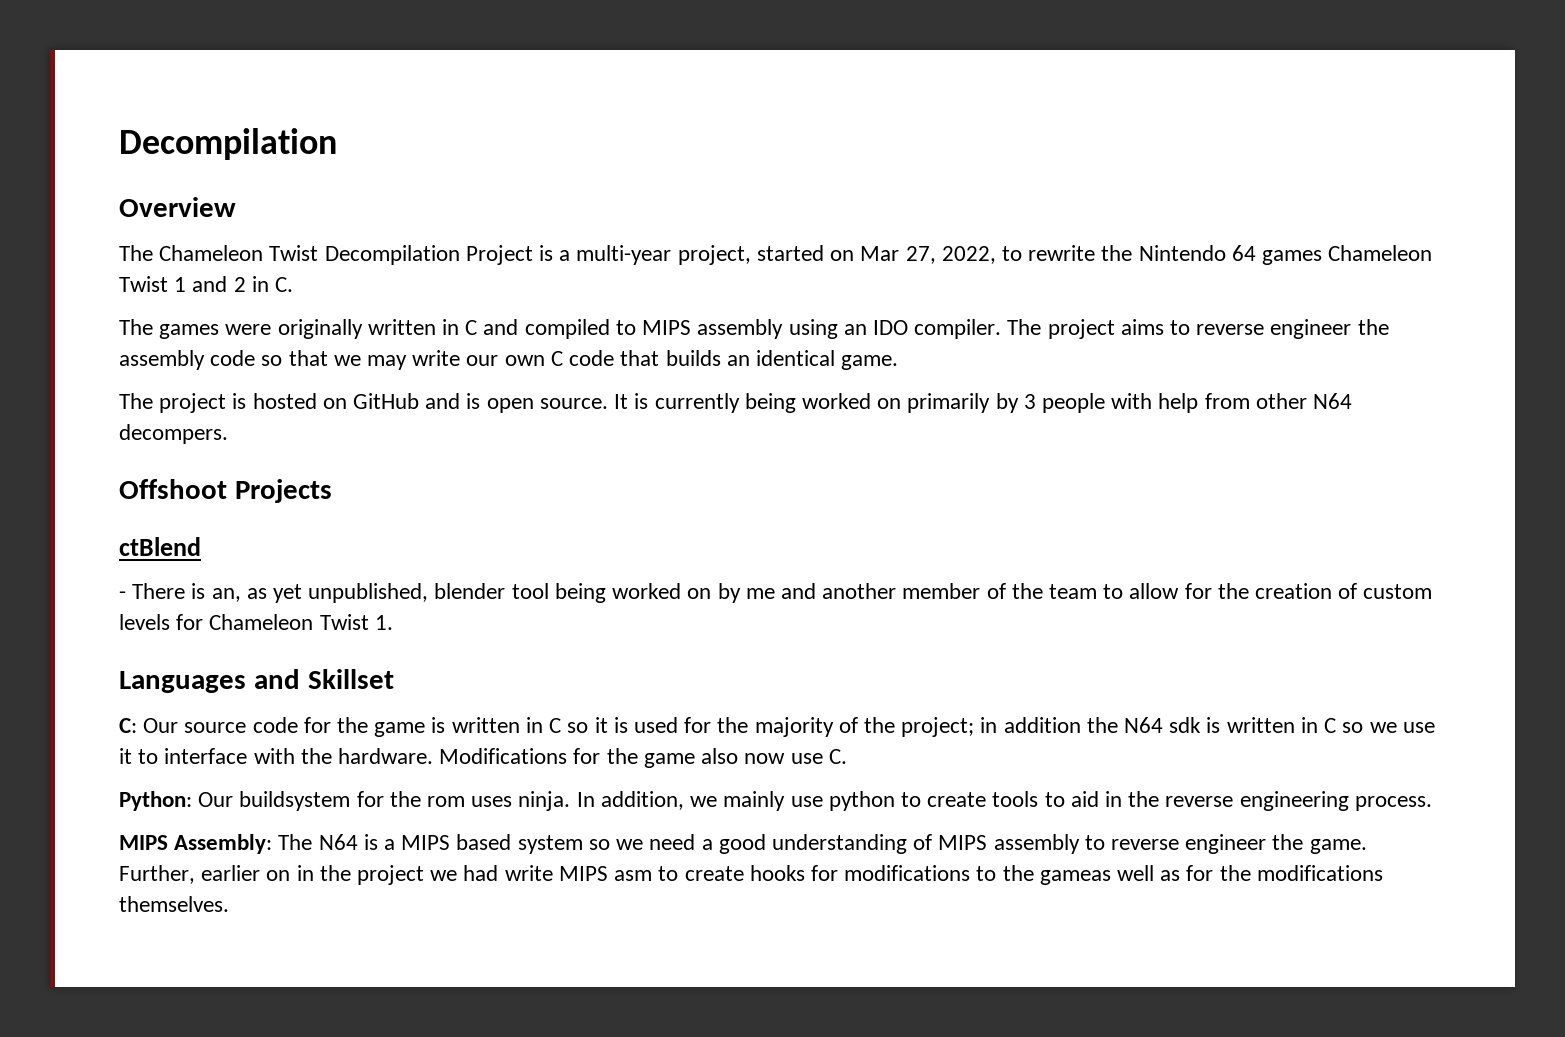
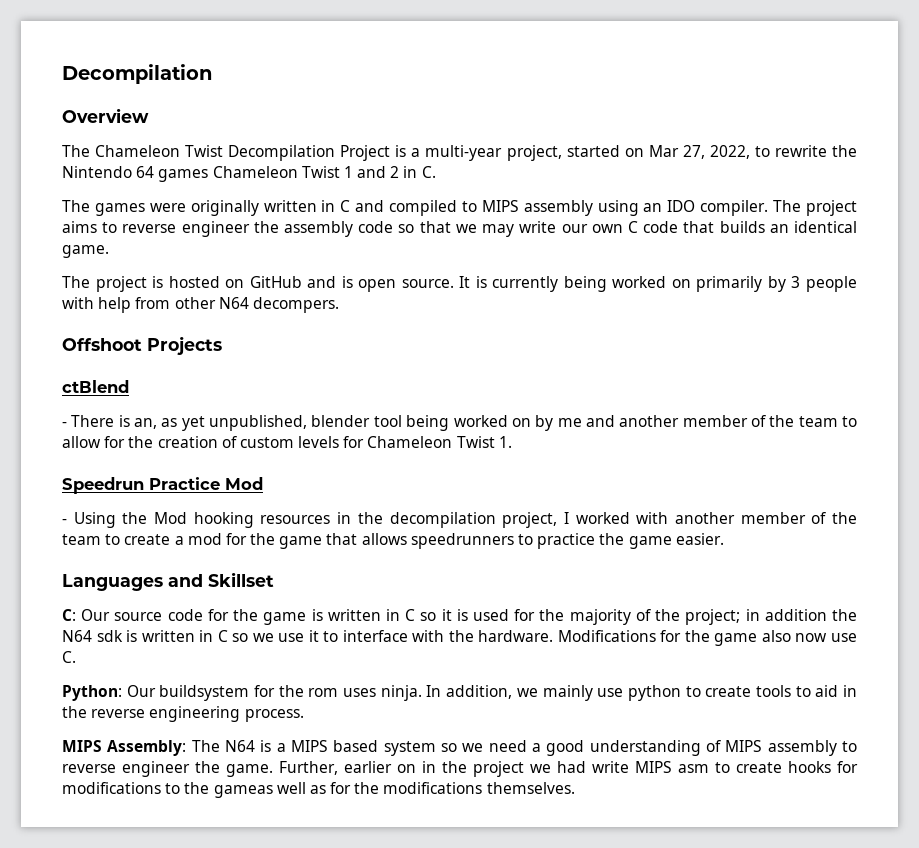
+ Speedrun Practice Mod
+ - Using the Mod hooking resources in the decompilation project, I worked with another member of the team to create a mod for the game that allows speedrunners to practice the game easier.

